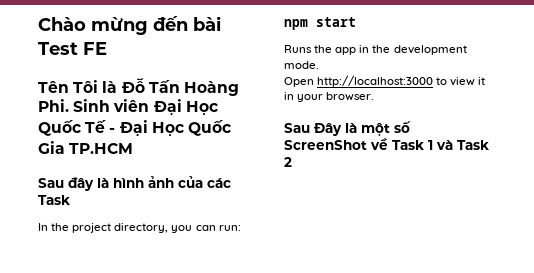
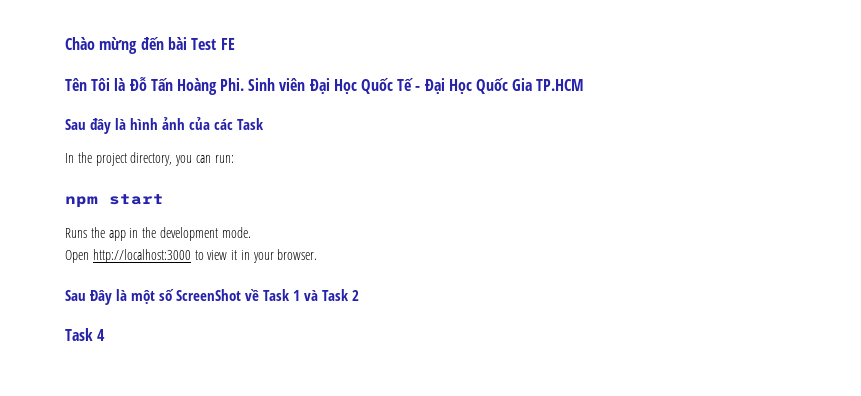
+ Task 4

